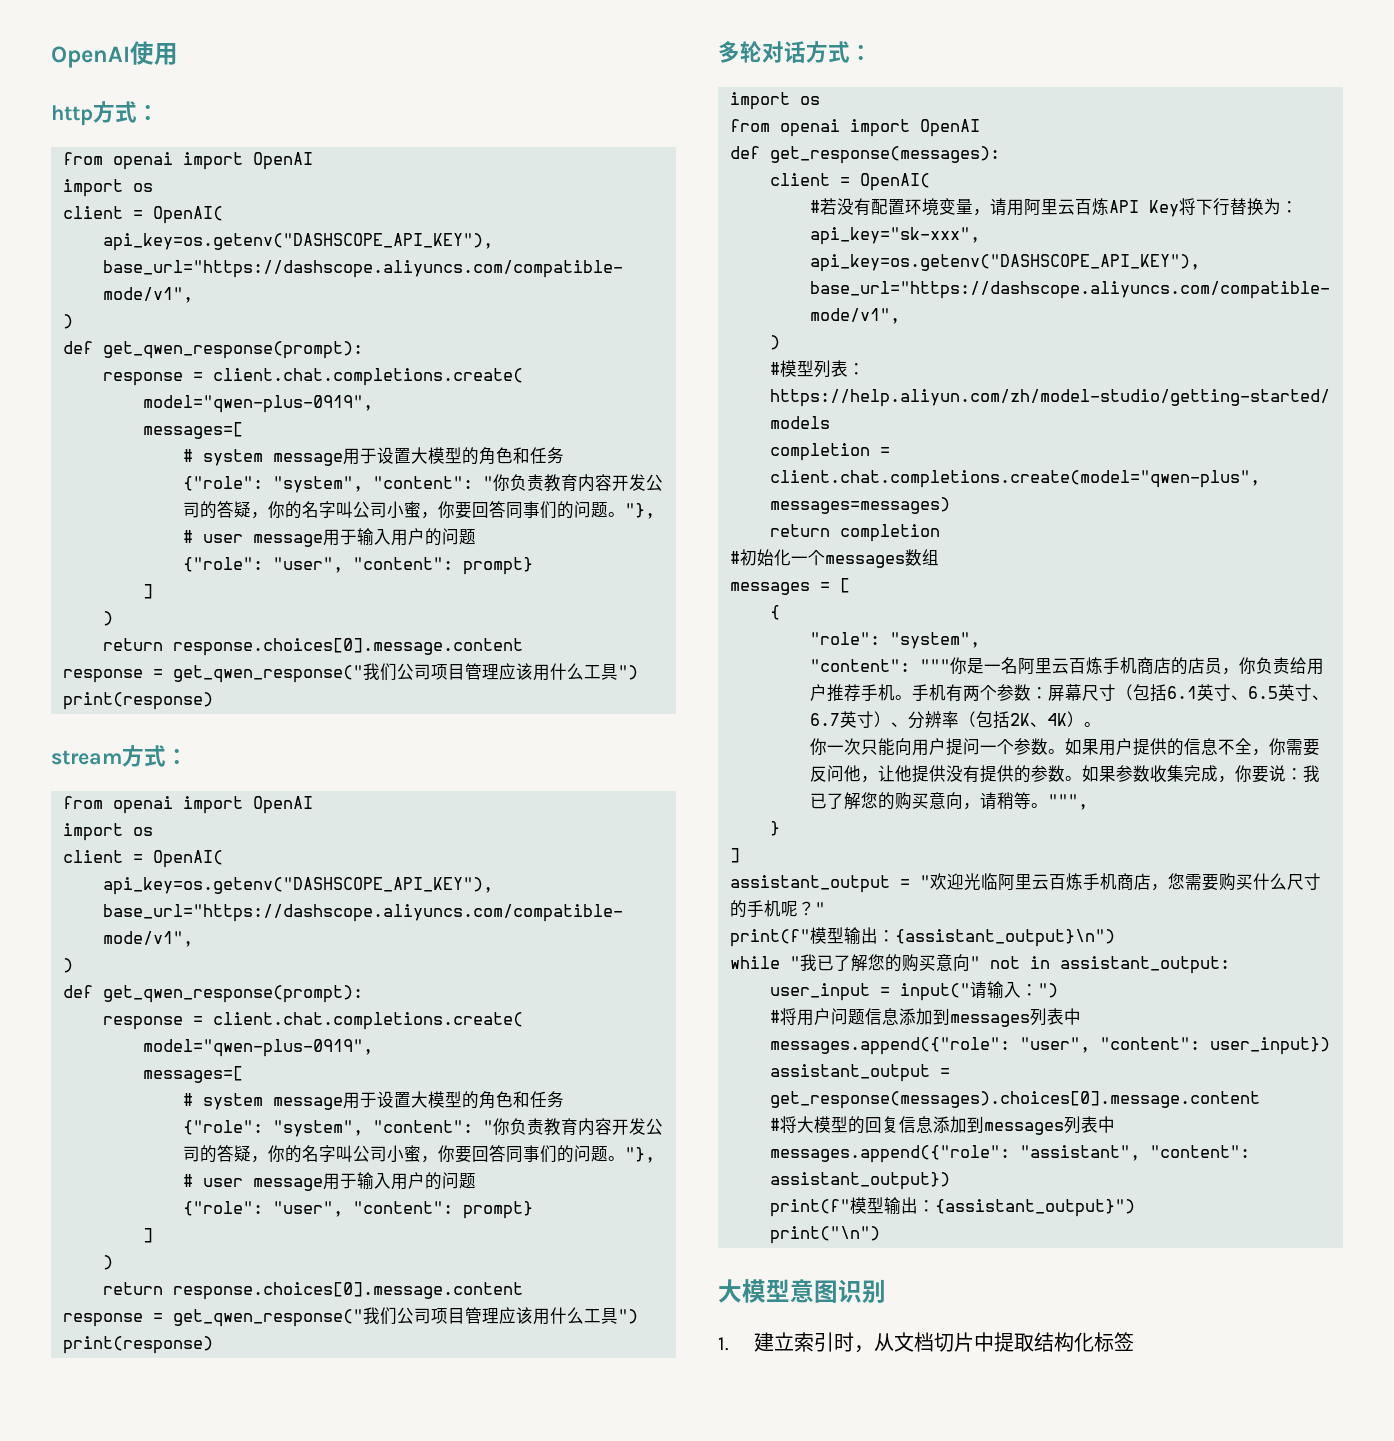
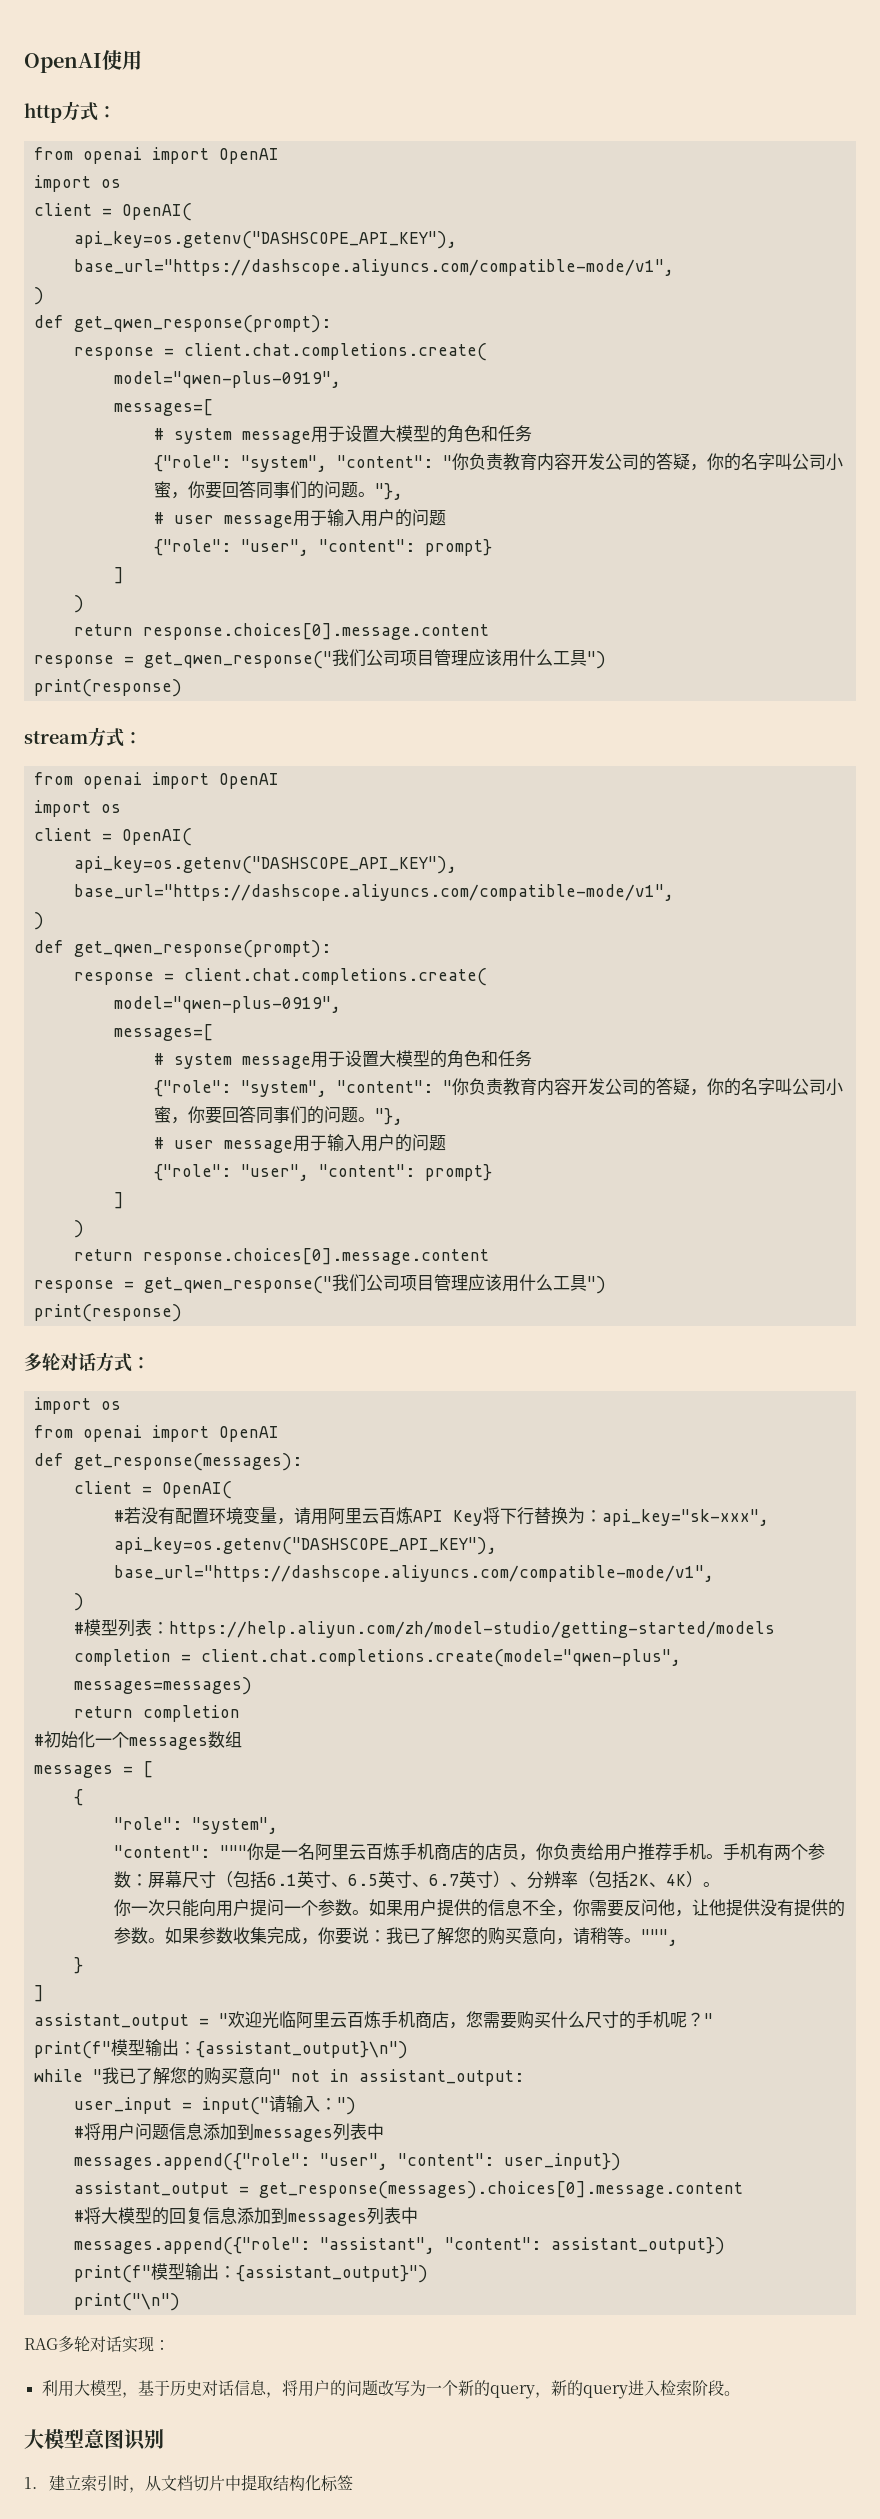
+ RAG多轮对话实现：
+ 利用大模型，基于历史对话信息，将用户的问题改写为一个新的query，新的query进入检索阶段。

